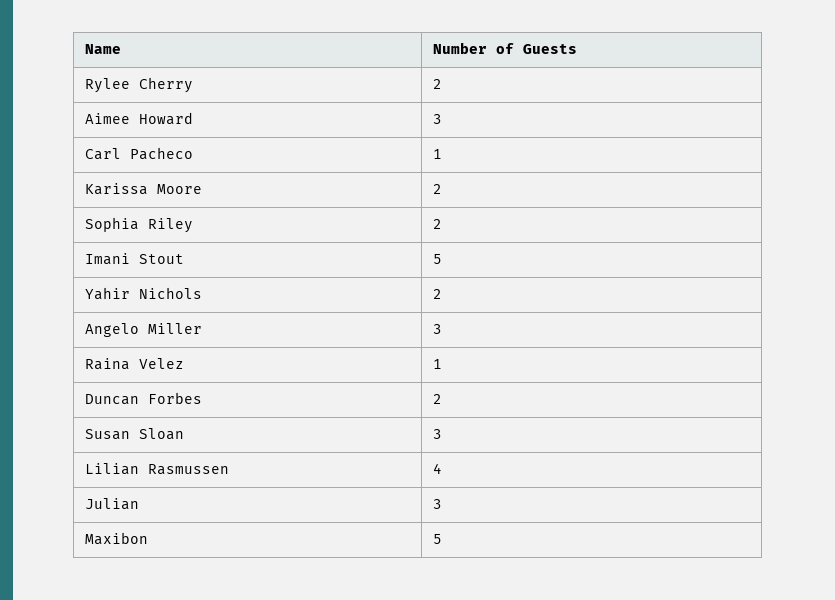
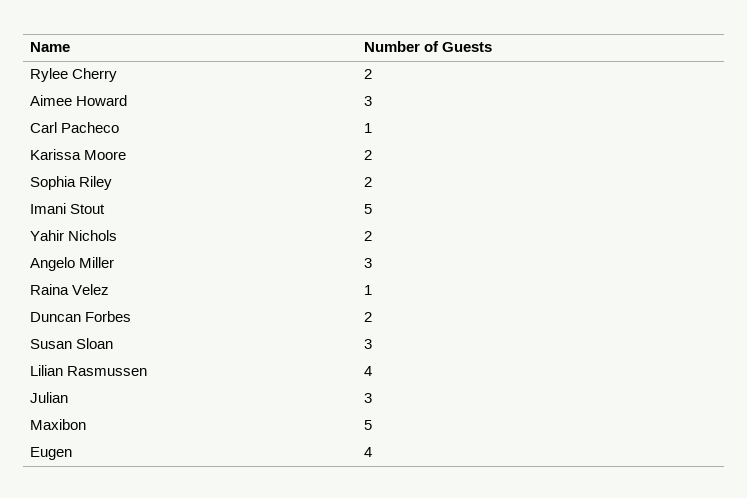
+ Eugen | 4

